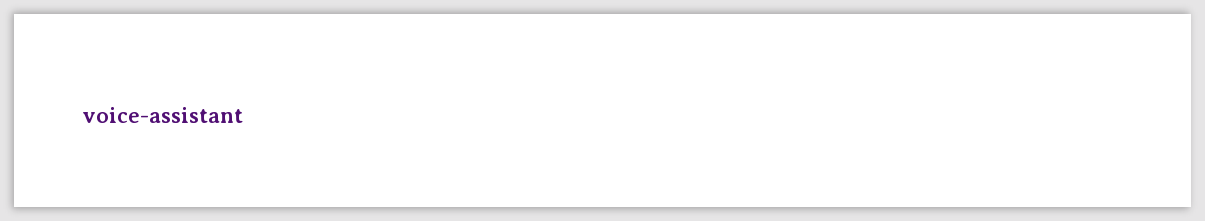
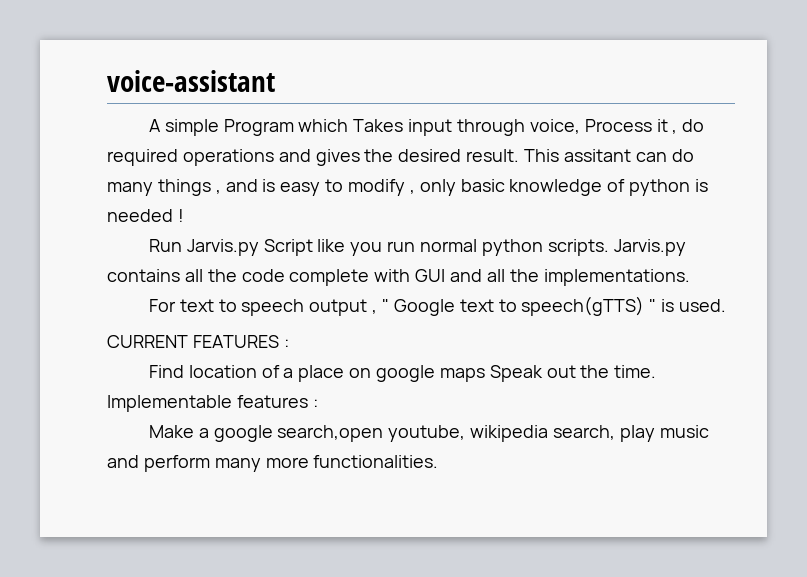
+ A simple Program which Takes input through voice, Process it , do required operations and gives the desired result. This assitant can do many things , and is easy to modify , only basic knowledge of python is needed !
+ Run Jarvis.py Script like you run normal python scripts. Jarvis.py contains all the code complete with GUI and all the implementations.
+ For text to speech output , " Google text to speech(gTTS) " is used.
+ CURRENT FEATURES :
+ Find location of a place on google maps Speak out the time. Implementable features :
+ Make a google search,open youtube, wikipedia search, play music and perform many more functionalities.

